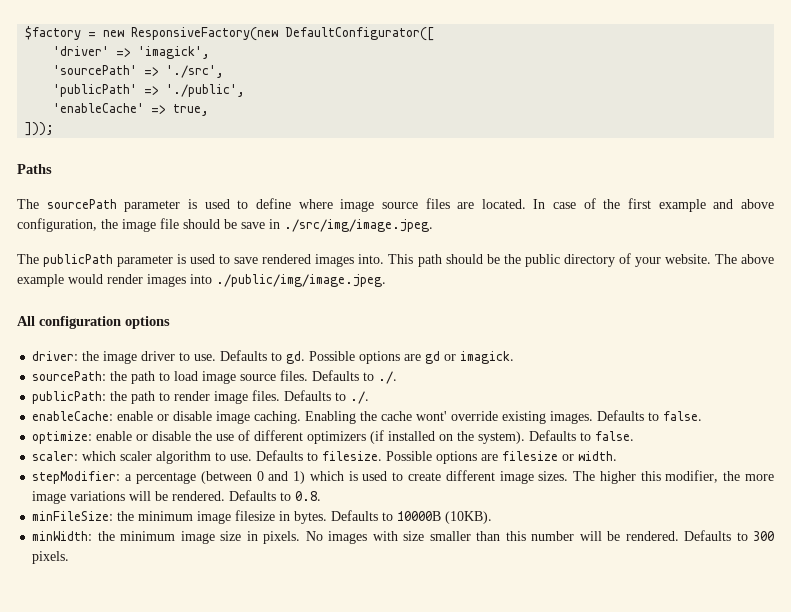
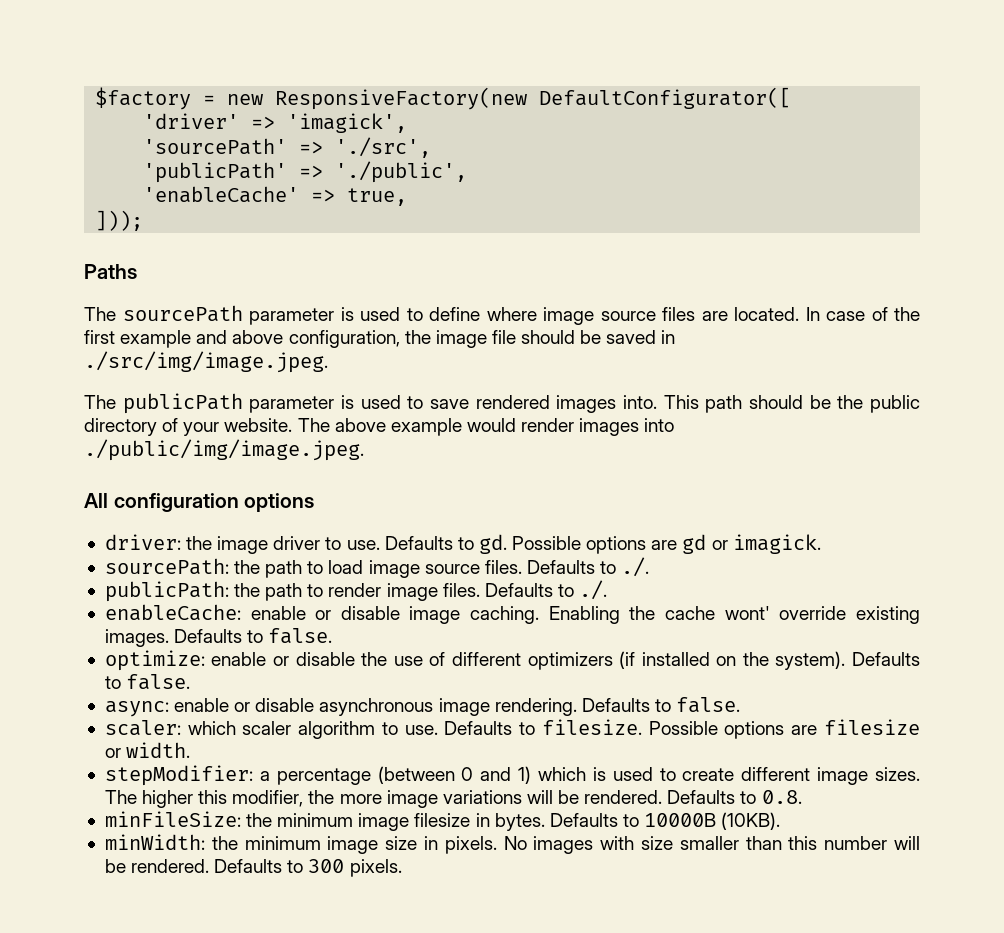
- In case of the first example and above configuration, the image file should be save in ./src/img/image.jpeg.
+ In case of the first example and above configuration, the image file should be saved in ./src/img/image.jpeg.
+ async: enable or disable asynchronous image rendering. Defaults to false.

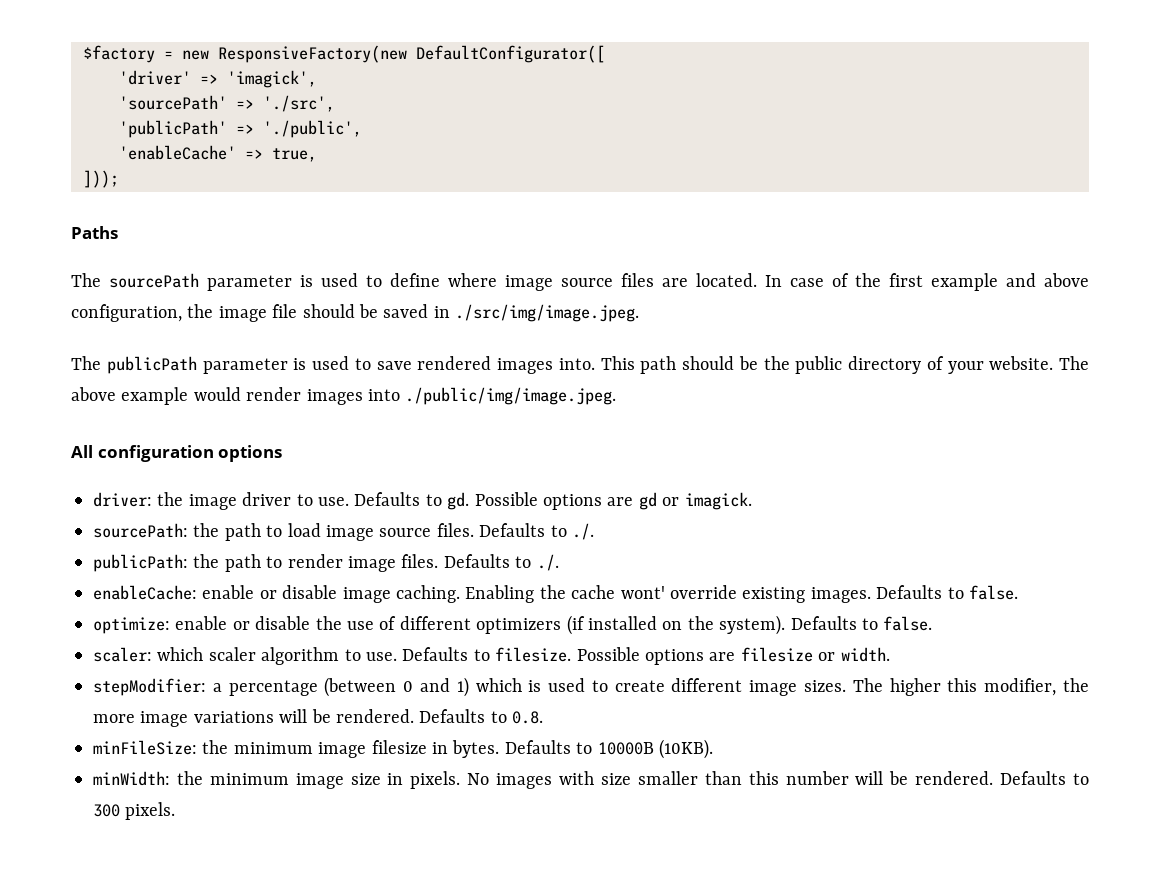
- async: enable or disable asynchronous image rendering. Defaults to false.

